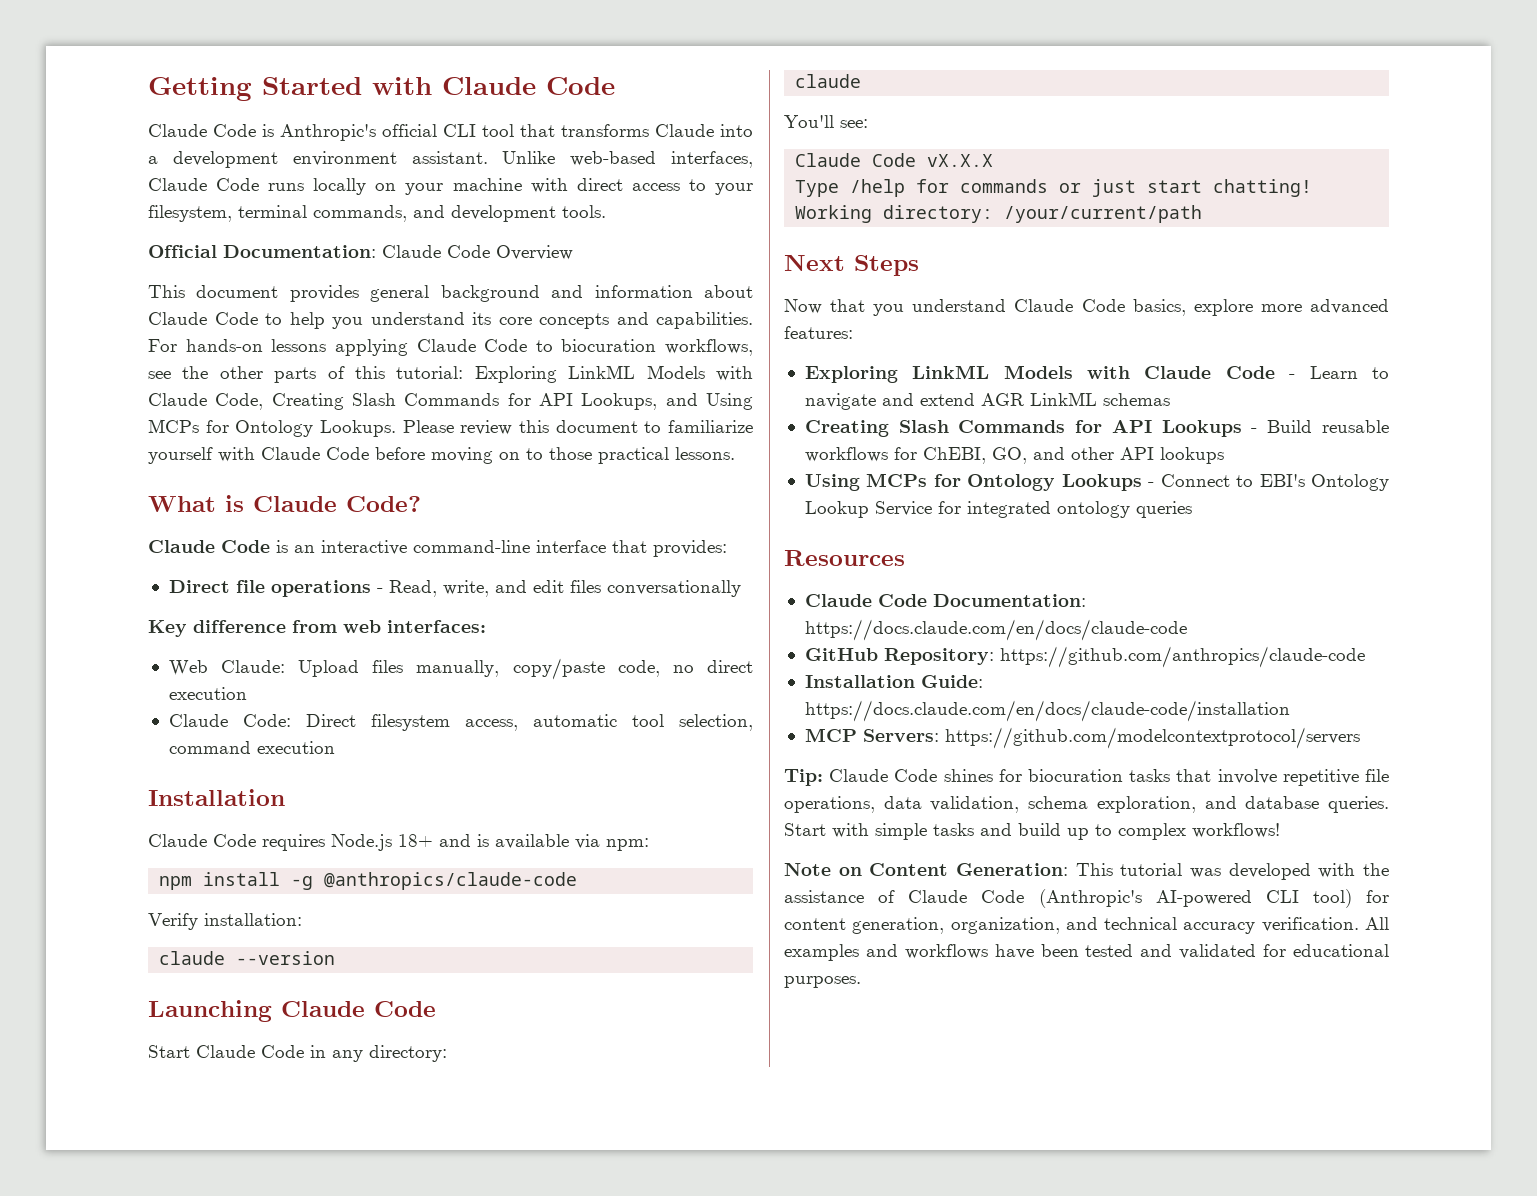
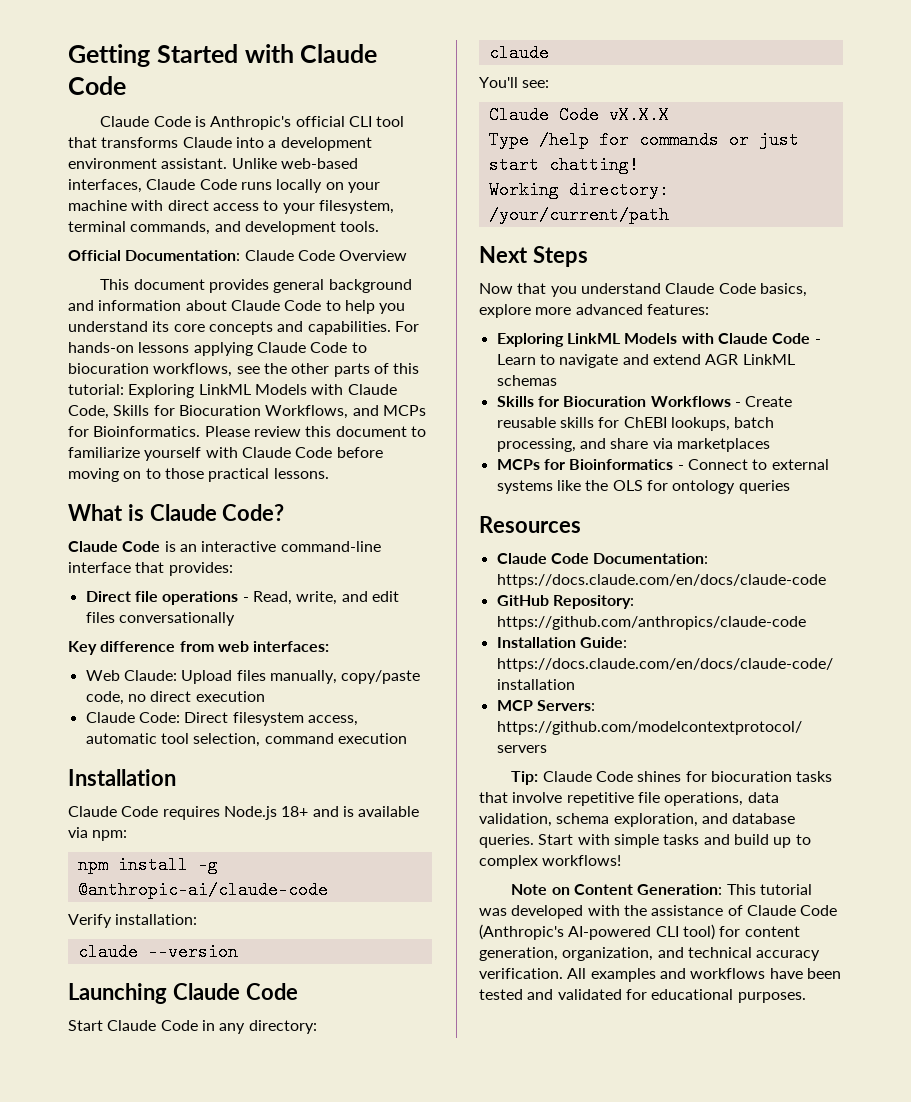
- For hands-on lessons applying Claude Code to biocuration workflows, see the other parts of this tutorial: Exploring LinkML Models with Claude Code, Creating Slash Commands for API Lookups, and Using MCPs for Ontology Lookups.
+ For hands-on lessons applying Claude Code to biocuration workflows, see the other parts of this tutorial: Exploring LinkML Models with Claude Code, Skills for Biocuration Workflows, and MCPs for Bioinformatics.
- npm install -g @anthropics/claude-code
+ npm install -g @anthropic-ai/claude-code
- Creating Slash Commands for API Lookups - Build reusable workflows for ChEBI, GO, and other API lookups
- Using MCPs for Ontology Lookups - Connect to EBI's Ontology Lookup Service for integrated ontology queries
+ Skills for Biocuration Workflows - Create reusable skills for ChEBI lookups, batch processing, and share via marketplaces
+ MCPs for Bioinformatics - Connect to external systems like the OLS for ontology queries

